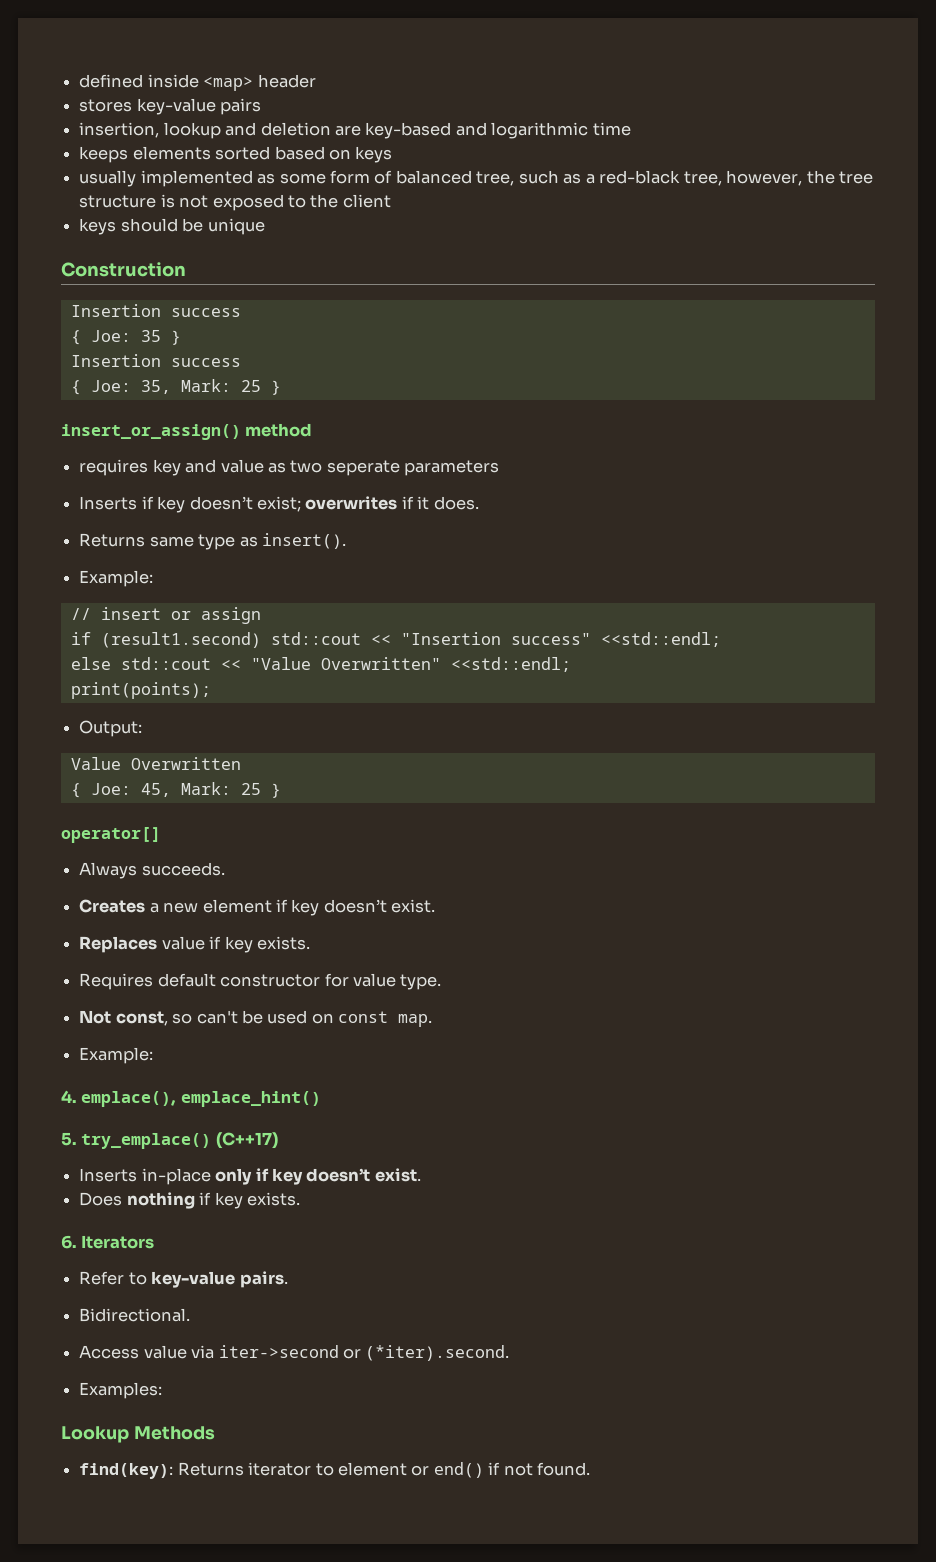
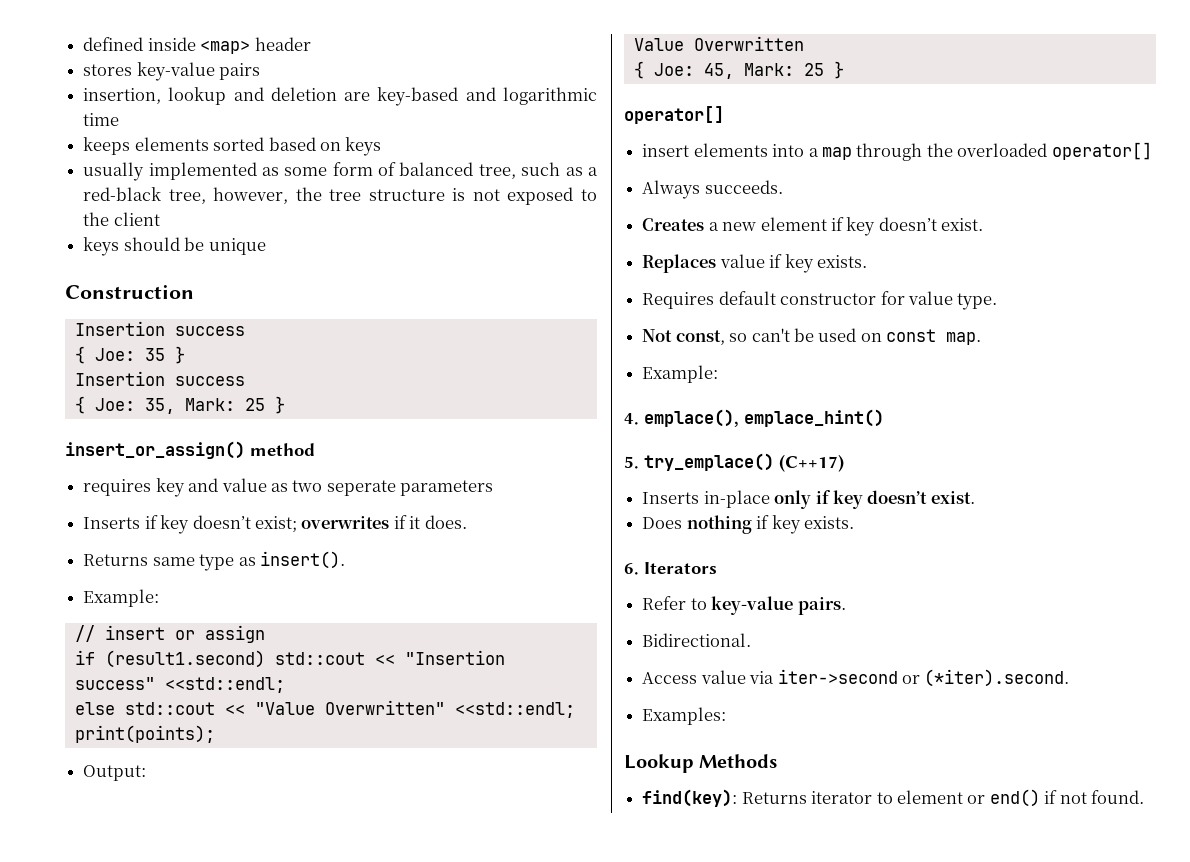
+ insert elements into a map through the overloaded operator[]

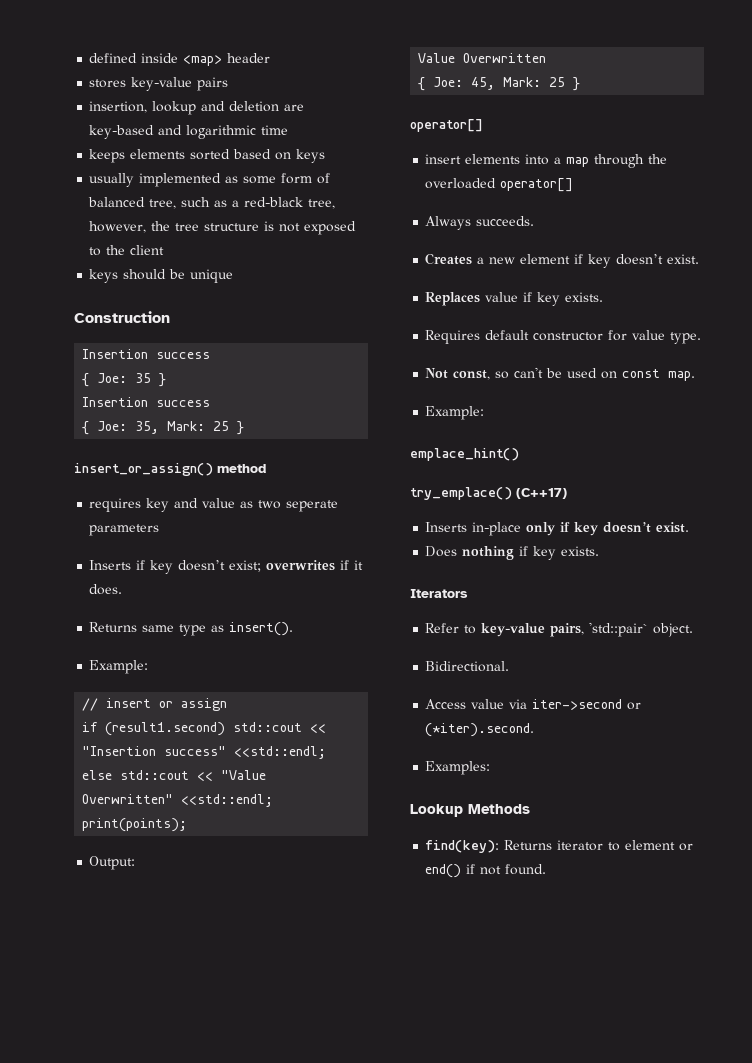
- 4. emplace(), emplace_hint()
+ emplace_hint()
- 5. try_emplace() (C++17)
+ try_emplace() (C++17)
- 6. Iterators
+ Iterators
- Refer to key-value pairs.
+ Refer to key-value pairs, 'std::pair` object.

